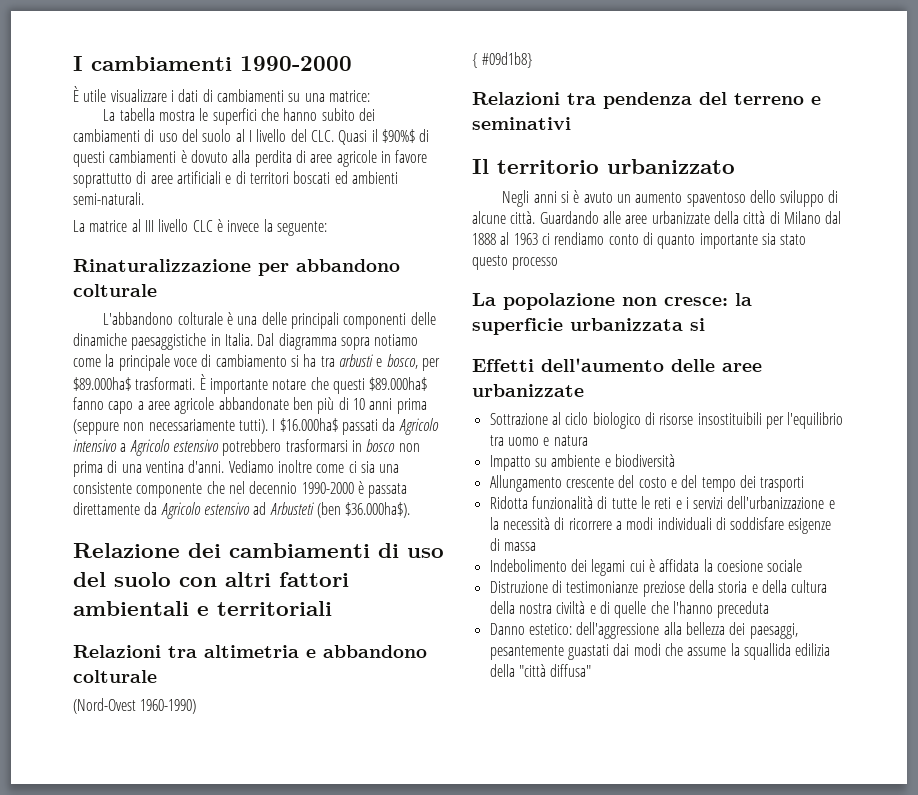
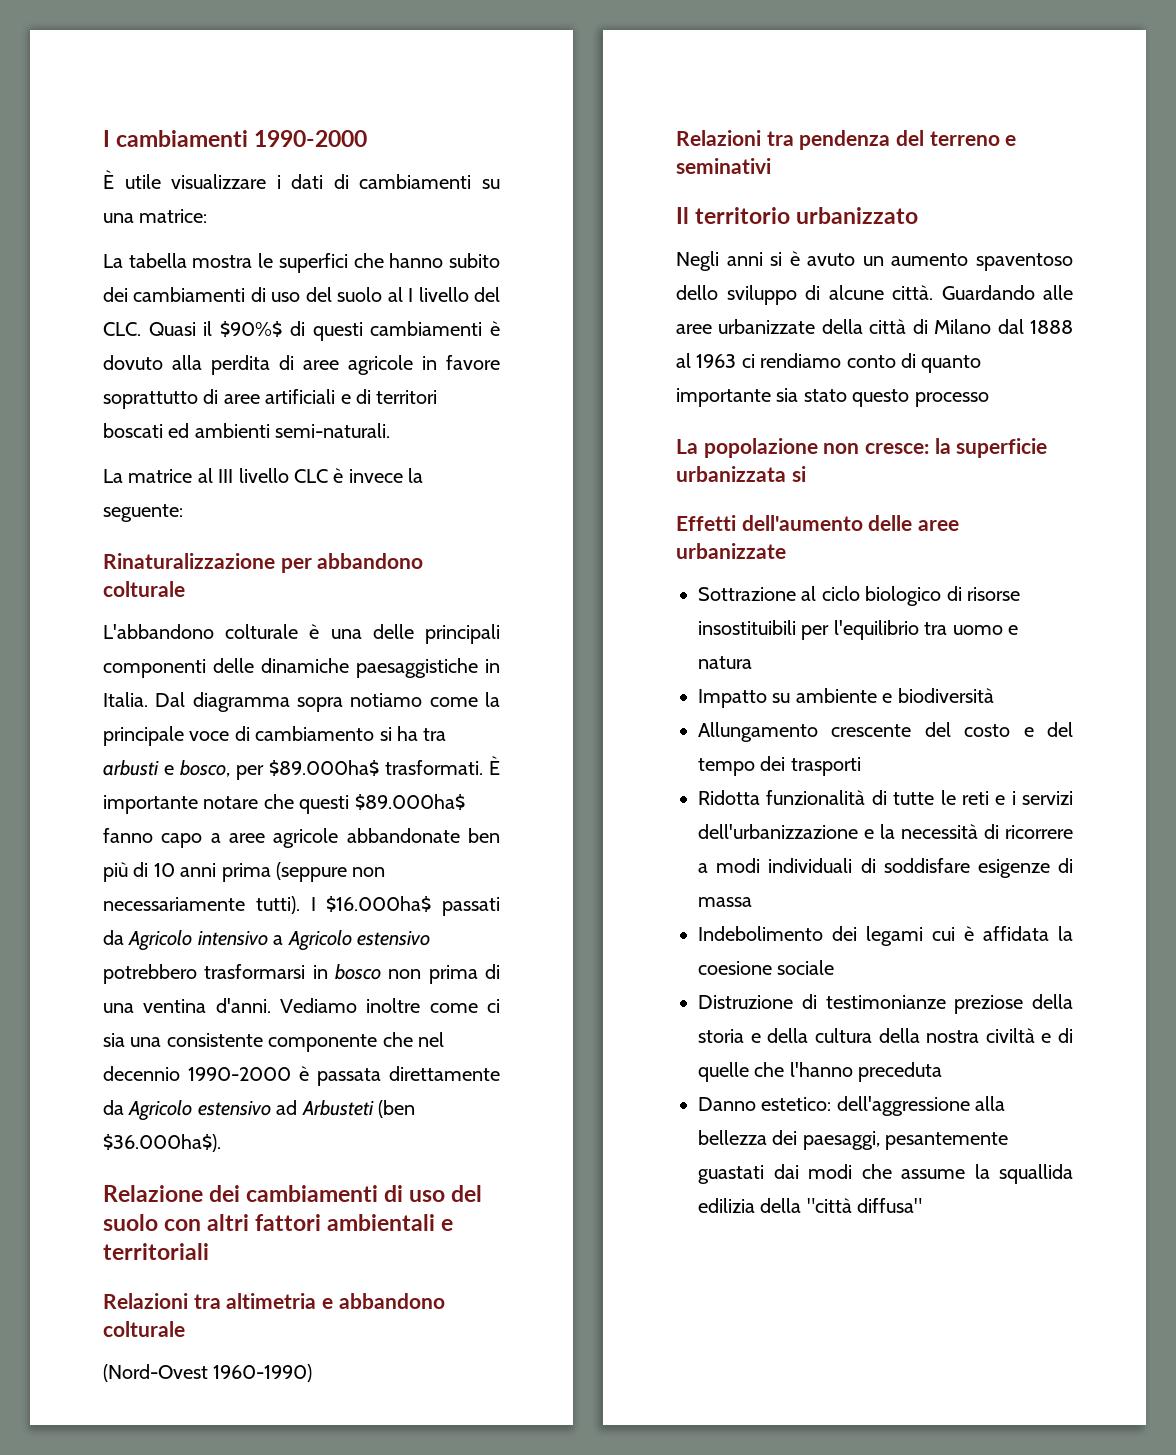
- { #09d1b8}

